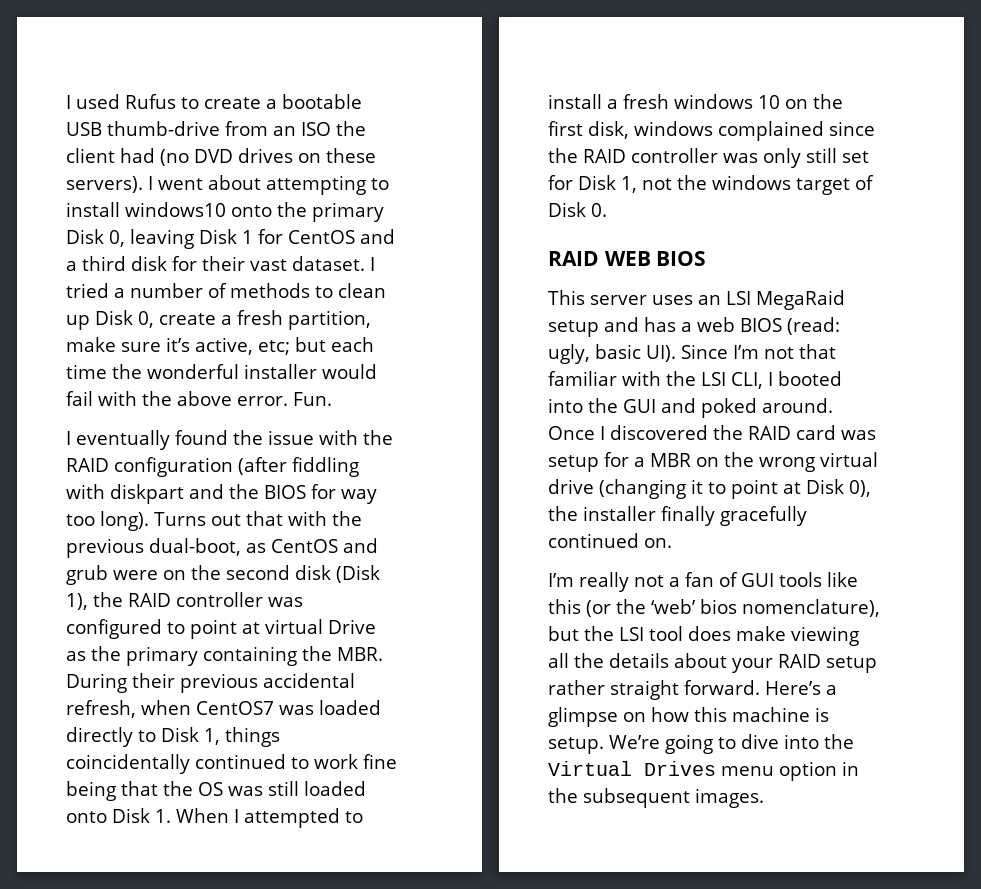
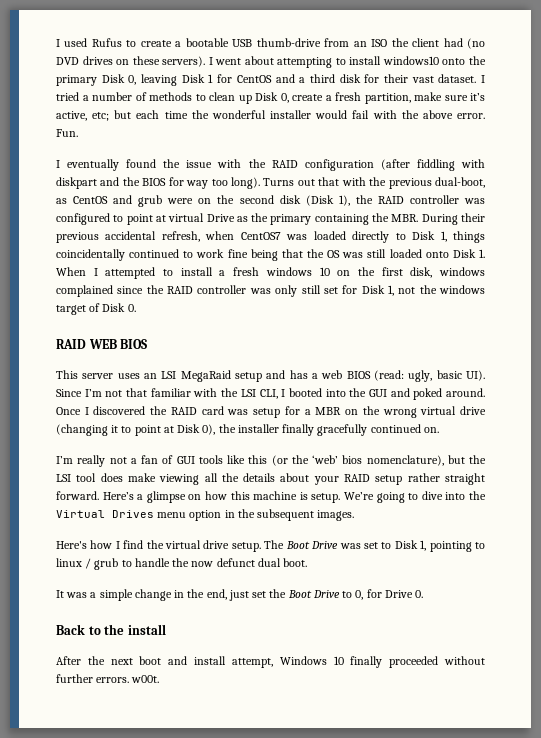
+ Here's how I find the virtual drive setup. The Boot Drive was set to Disk 1, pointing to linux / grub to handle the now defunct dual boot.
+ It was a simple change in the end, just set the Boot Drive to 0, for Drive 0.
+ Back to the install
+ After the next boot and install attempt, Windows 10 finally proceeded without further errors. w00t.

